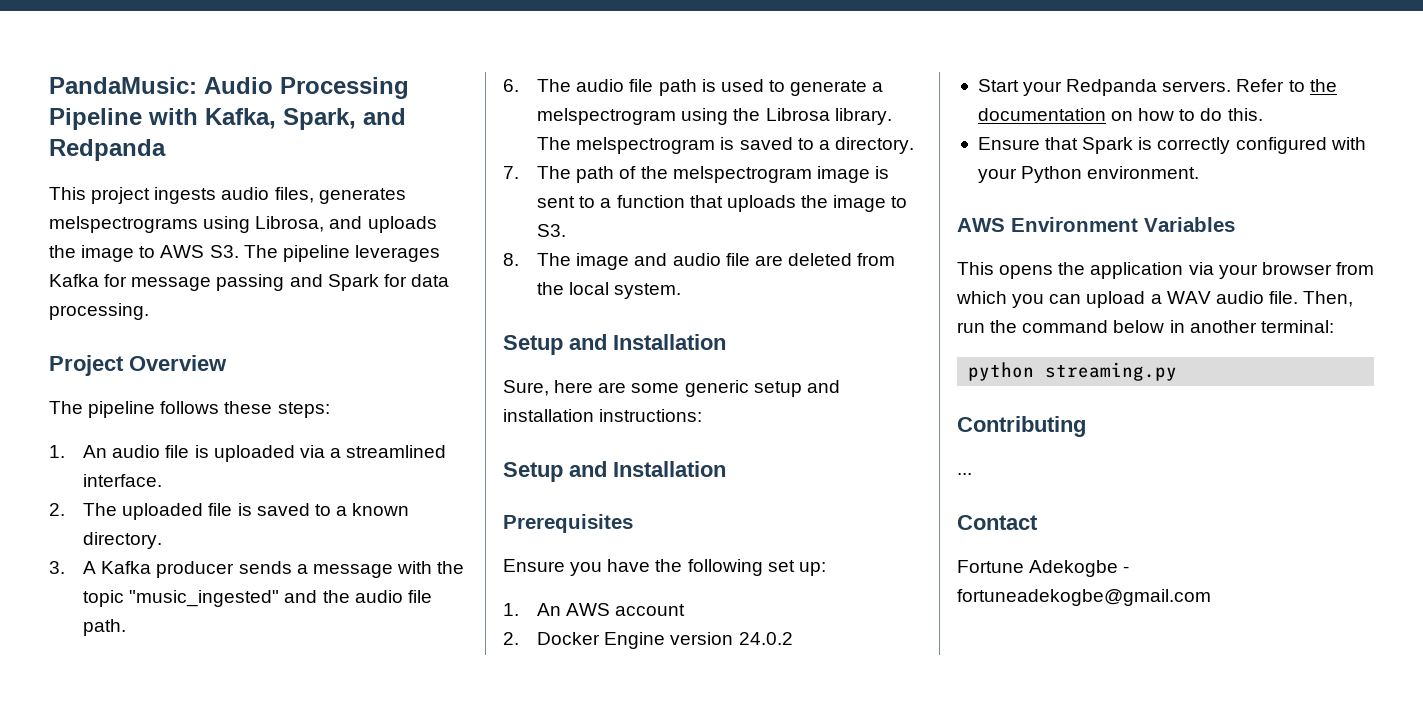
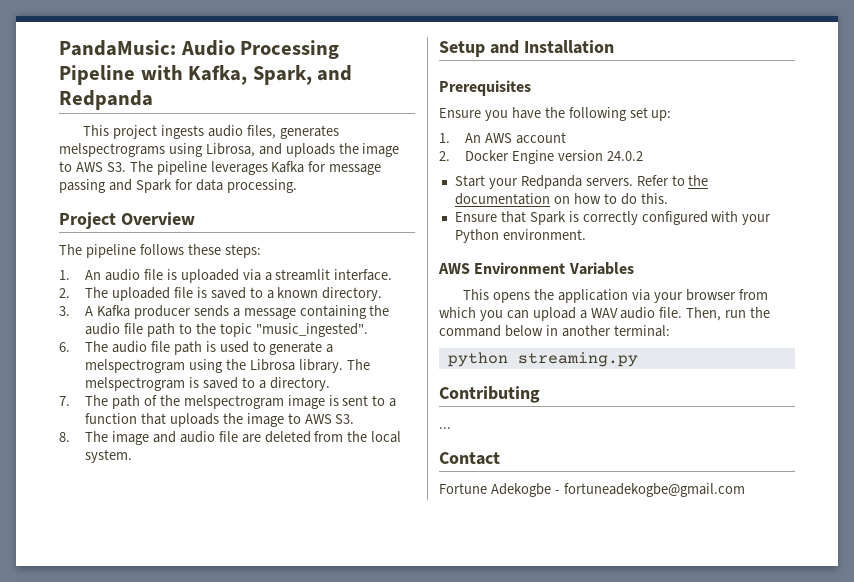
- 1. An audio file is uploaded via a streamlined interface.
+ 1. An audio file is uploaded via a streamlit interface.
- 3. A Kafka producer sends a message with the topic "music_ingested" and the audio file path.
+ 3. A Kafka producer sends a message containing the audio file path to the topic "music_ingested".
- 7. The path of the melspectrogram image is sent to a function that uploads the image to S3.
+ 7. The path of the melspectrogram image is sent to a function that uploads the image to AWS S3.
- Sure, here are some generic setup and installation instructions:
- Setup and Installation

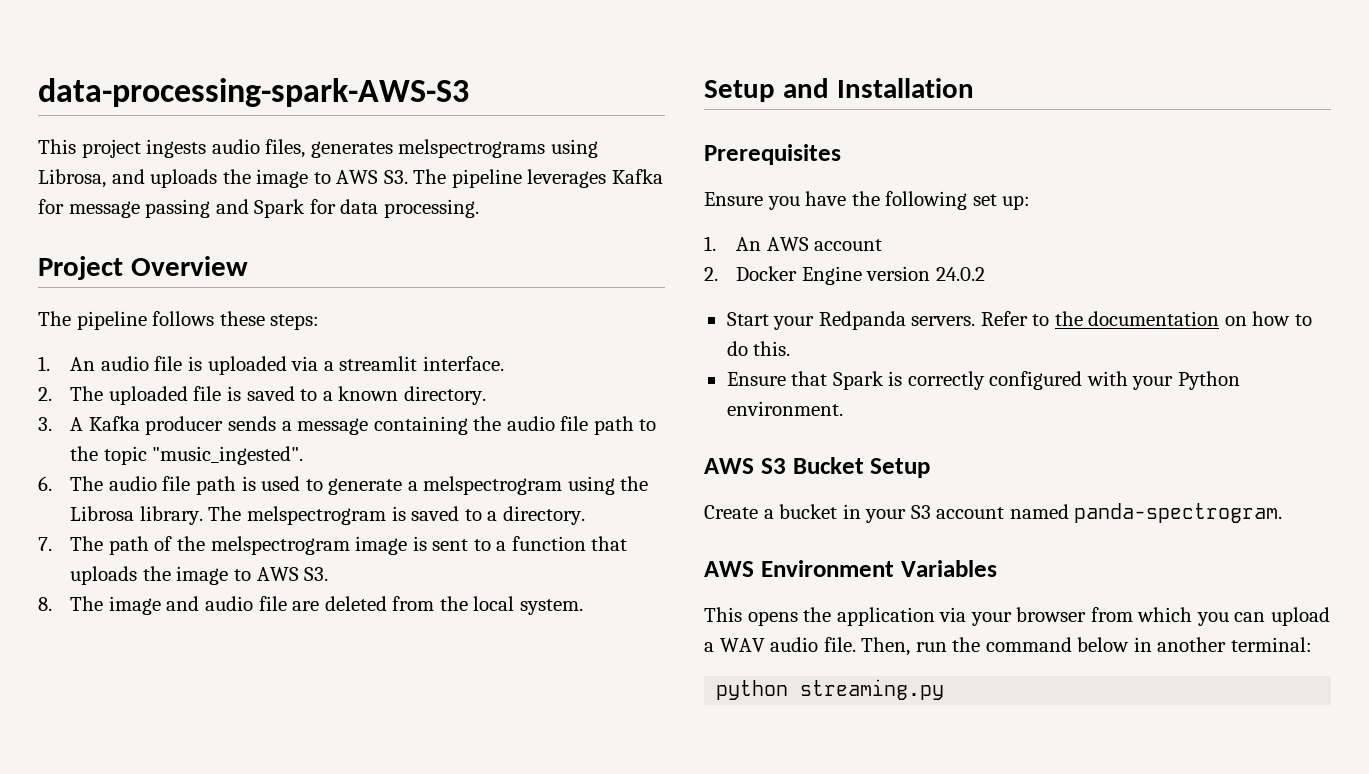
- PandaMusic: Audio Processing Pipeline with Kafka, Spark, and Redpanda
+ data-processing-spark-AWS-S3
+ AWS S3 Bucket Setup
+ Create a bucket in your S3 account named panda-spectrogram.
- Contributing
- ...
- Contact
- Fortune Adekogbe - fortuneadekogbe@gmail.com

